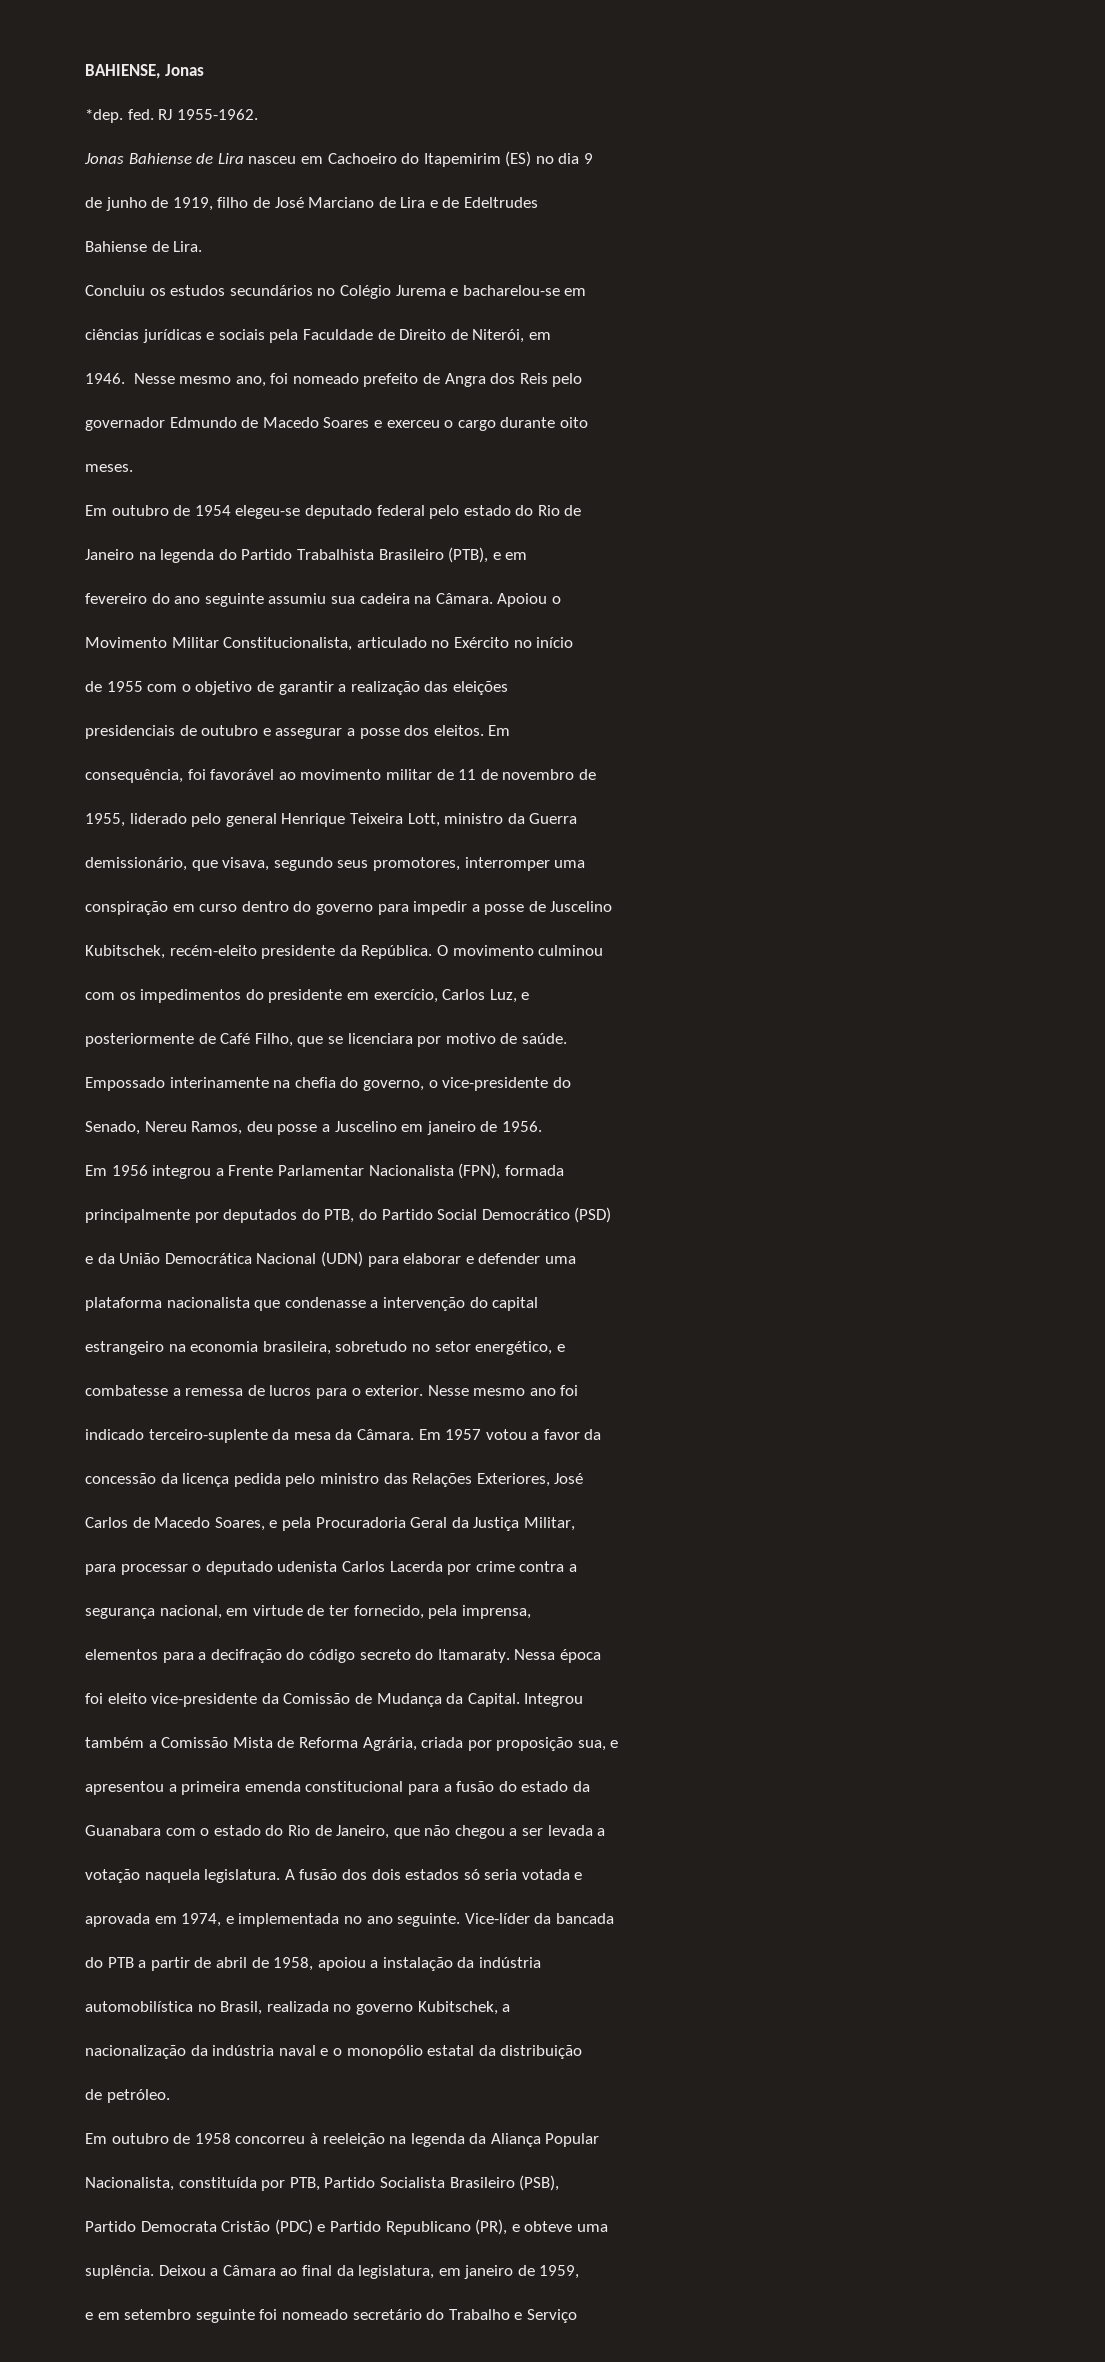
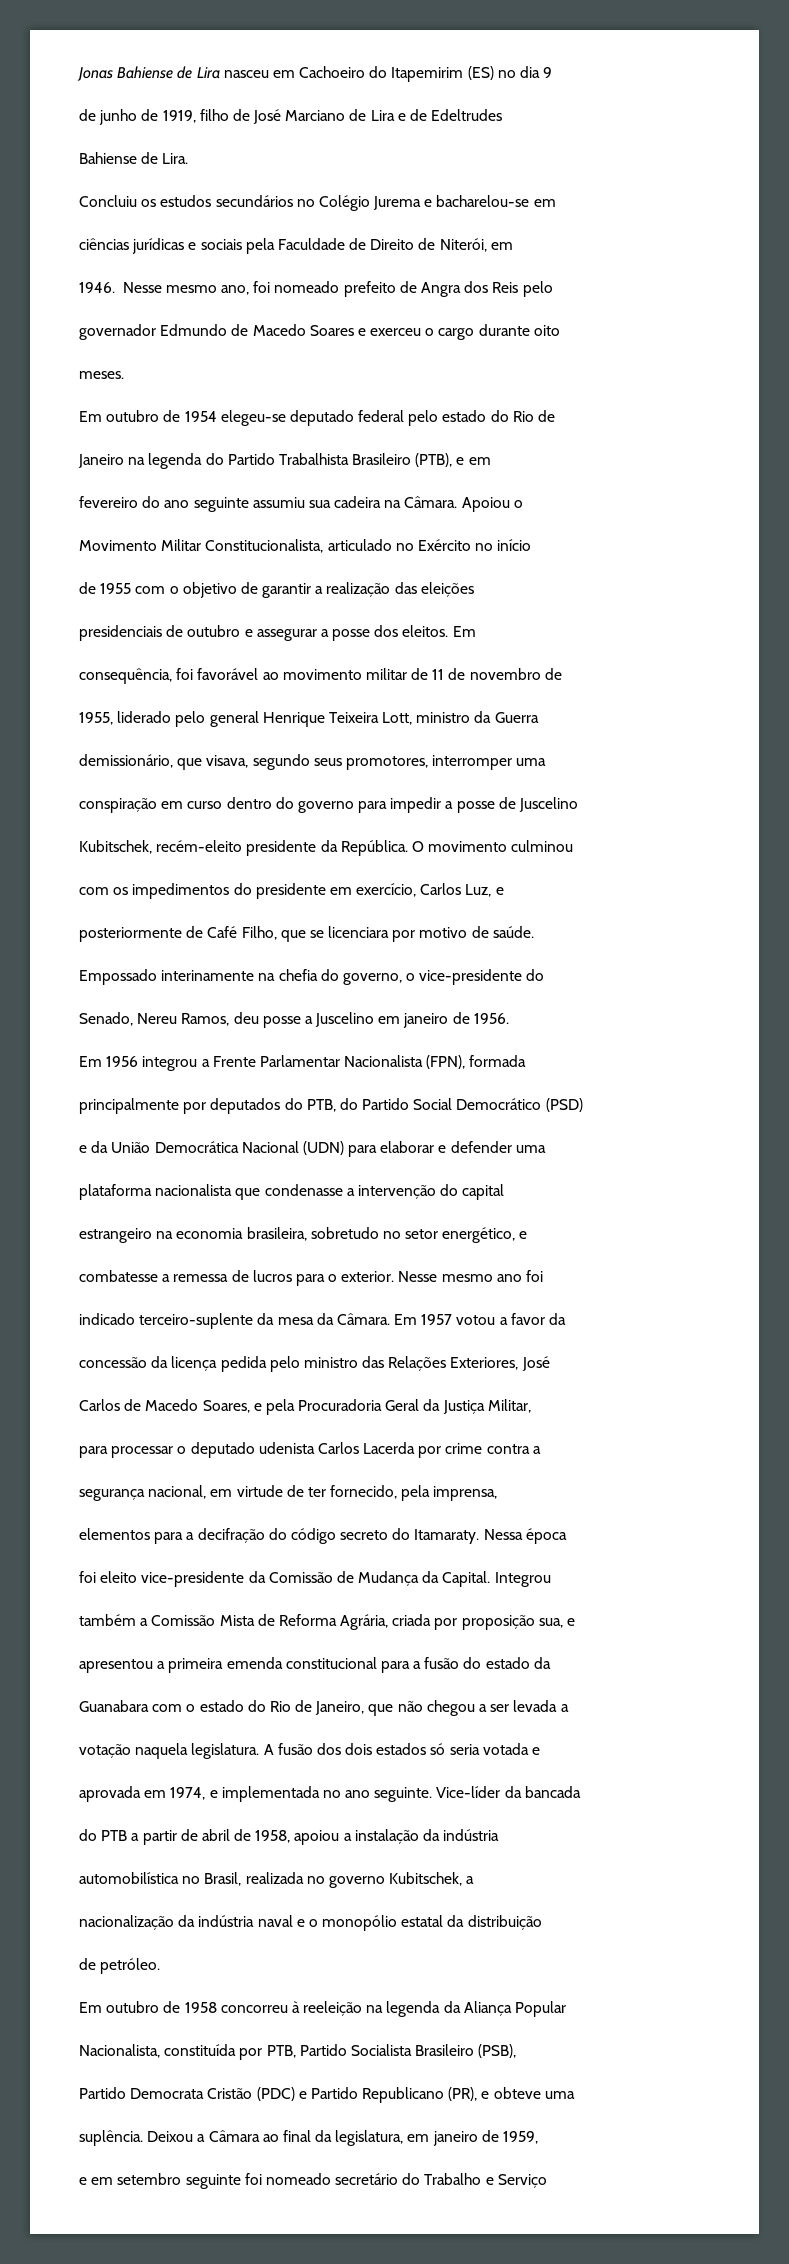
- BAHIENSE, Jonas
- *dep. fed. RJ 1955-1962.

